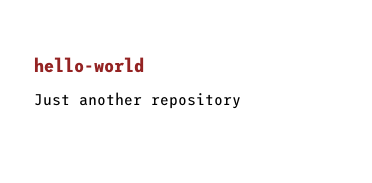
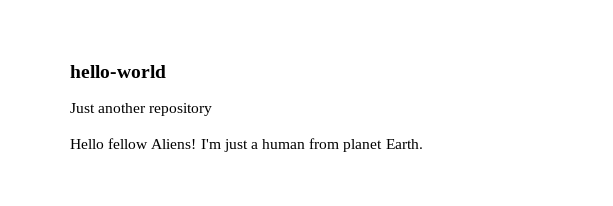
+ Hello fellow Aliens! I'm just a human from planet Earth.

